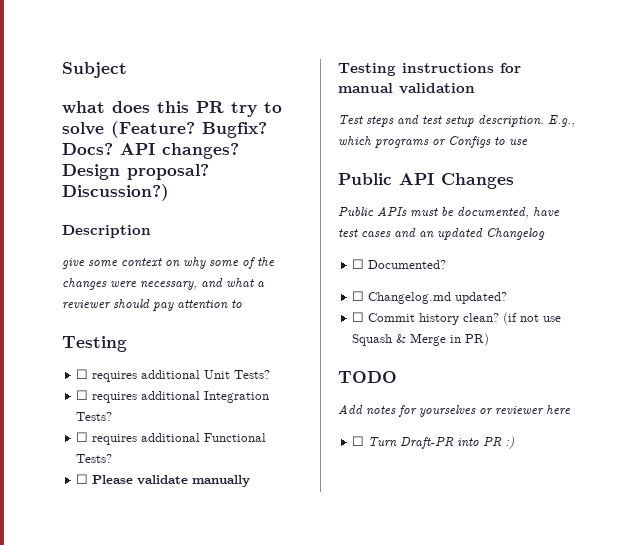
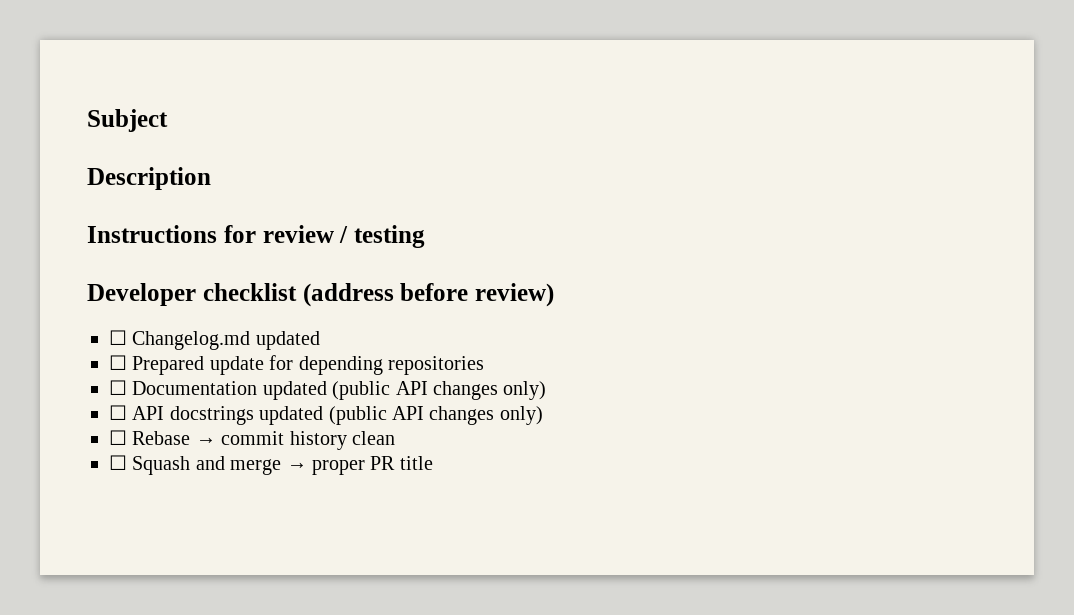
- what does this PR try to solve (Feature? Bugfix? Docs? API changes? Design proposal? Discussion?)
  Description
- give some context on why some of the changes were necessary, and what a reviewer should pay attention to
- Testing
- ☐ requires additional Unit Tests?
- ☐ requires additional Integration Tests?
- ☐ requires additional Functional Tests?
- ☐ Please validate manually
- Testing instructions for manual validation
- Test steps and test setup description. E.g., which programs or Configs to use
- Public API Changes
- Public APIs must be documented, have test cases and an updated Changelog
- ☐ Documented?
+ Instructions for review / testing
+ Developer checklist (address before review)
- ☐ Changelog.md updated?
- ☐ Commit history clean? (if not use Squash & Merge in PR)
- TODO
- Add notes for yourselves or reviewer here
- ☐ Turn Draft-PR into PR :)
+ ☐ Changelog.md updated
+ ☐ Prepared update for depending repositories
+ ☐ Documentation updated (public API changes only)
+ ☐ API docstrings updated (public API changes only)
+ ☐ Rebase → commit history clean
+ ☐ Squash and merge → proper PR title

